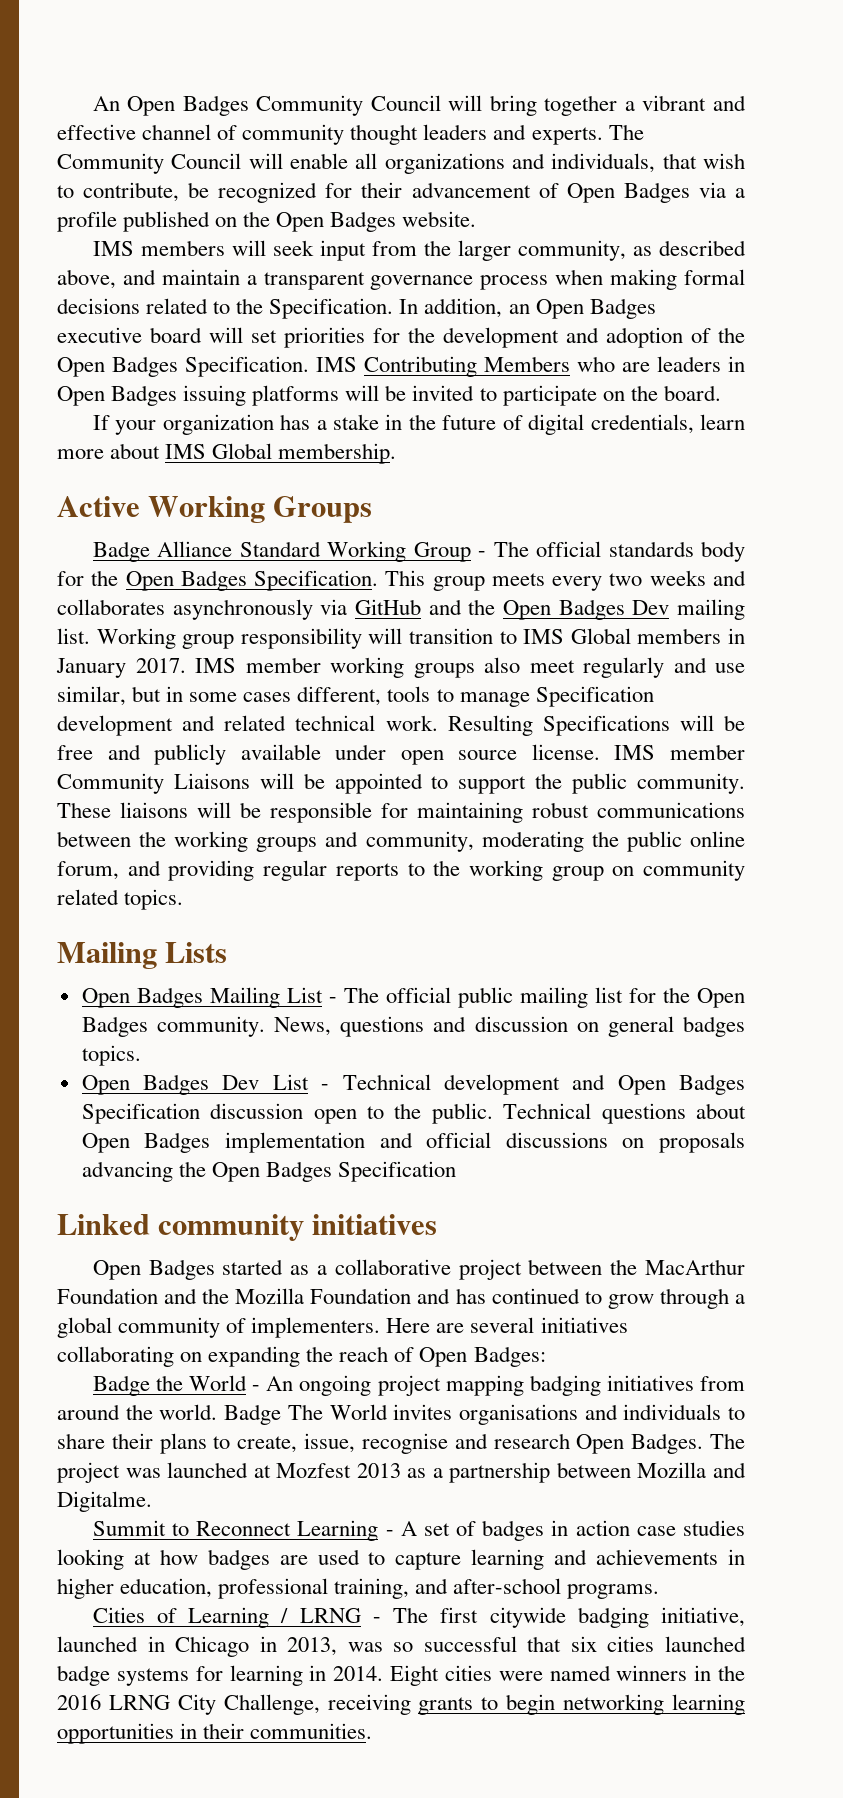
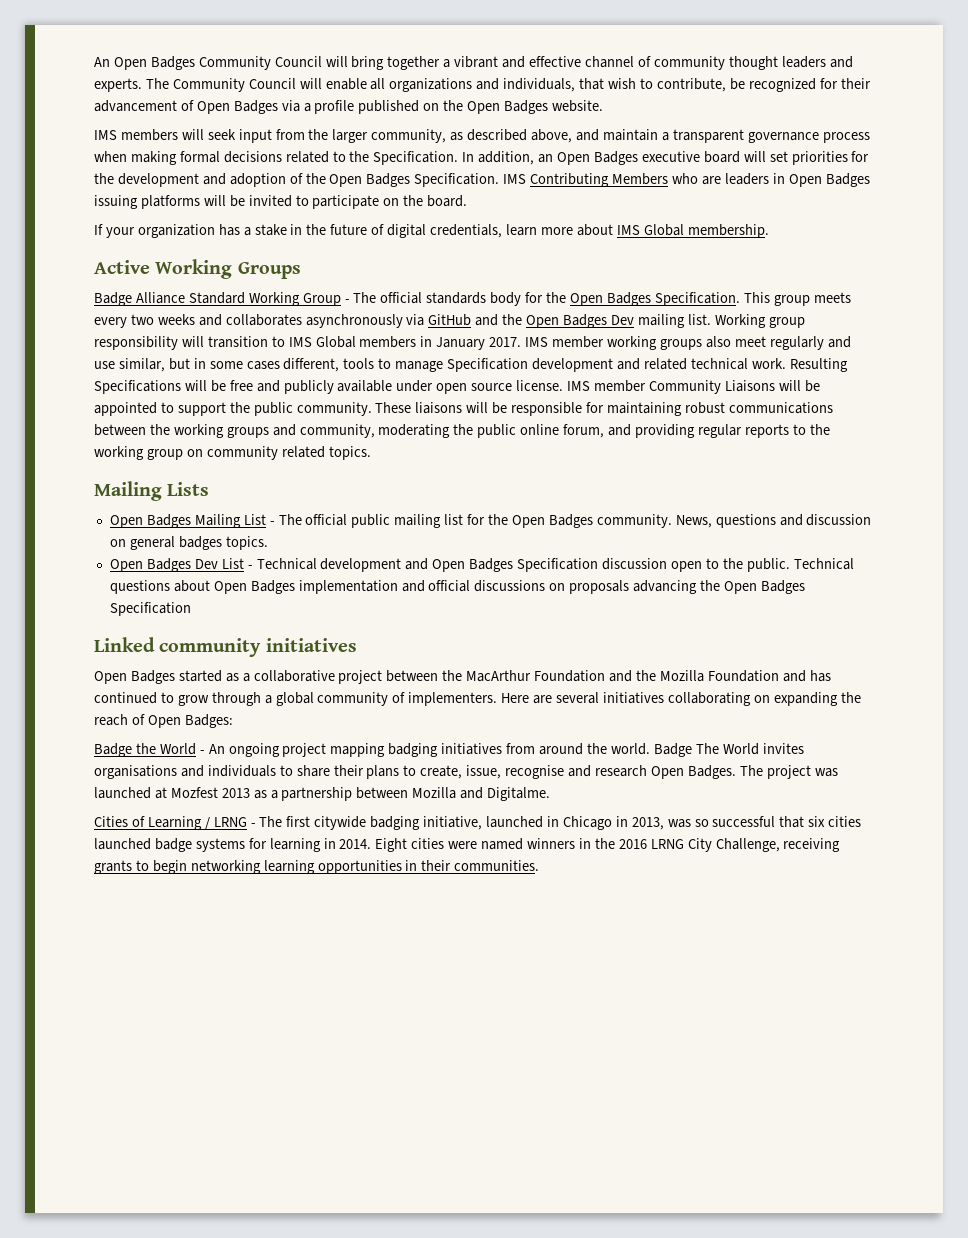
- Summit to Reconnect Learning - A set of badges in action case studies looking at how badges are used to capture learning and achievements in higher education, professional training, and after-school programs.

